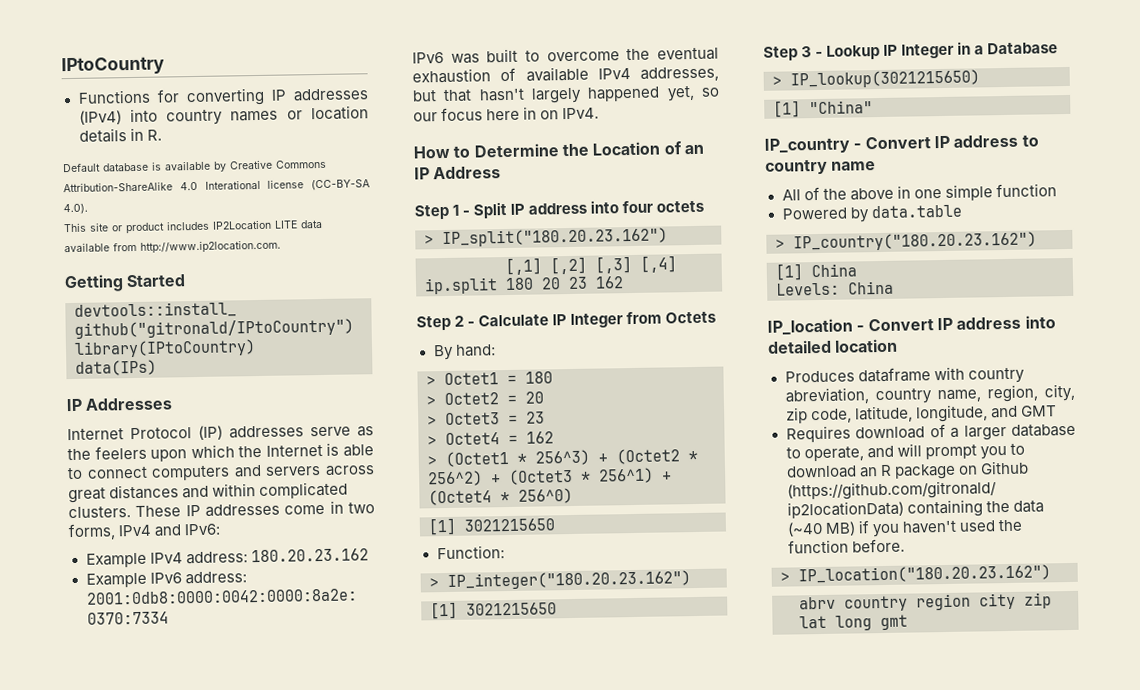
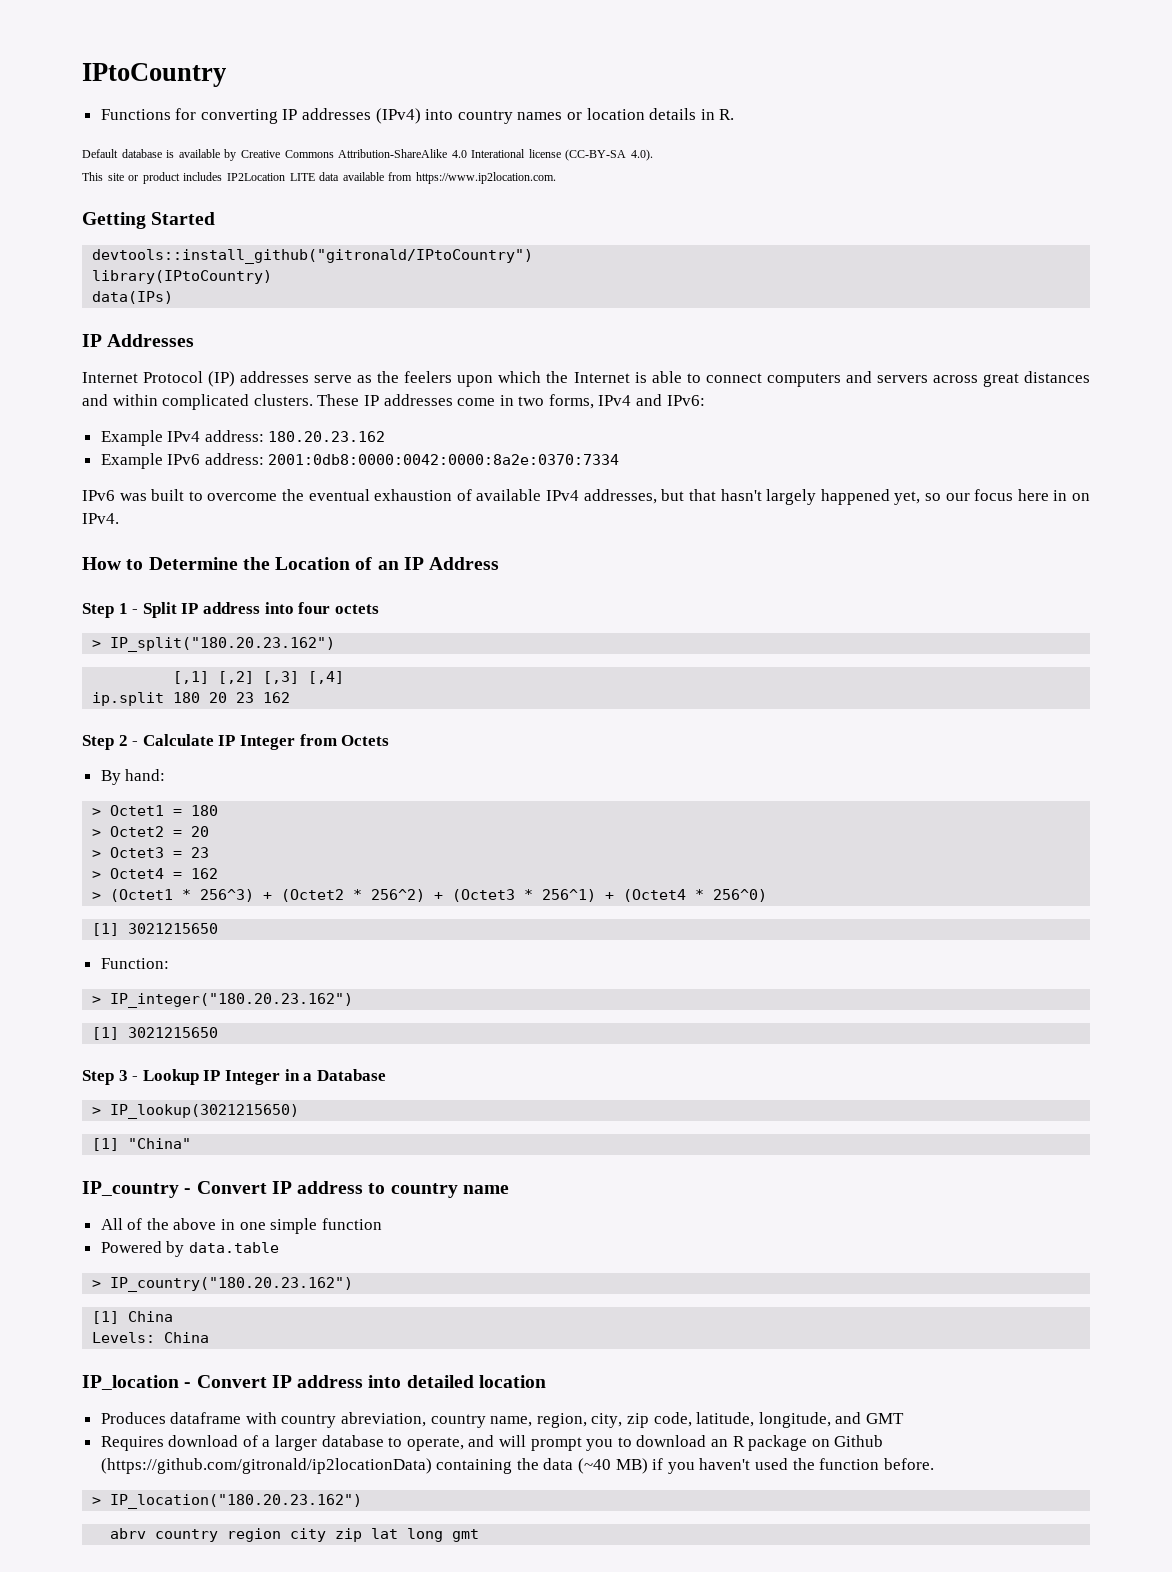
- This site or product includes IP2Location LITE data available from http://www.ip2location.com.
+ This site or product includes IP2Location LITE data available from https://www.ip2location.com.

